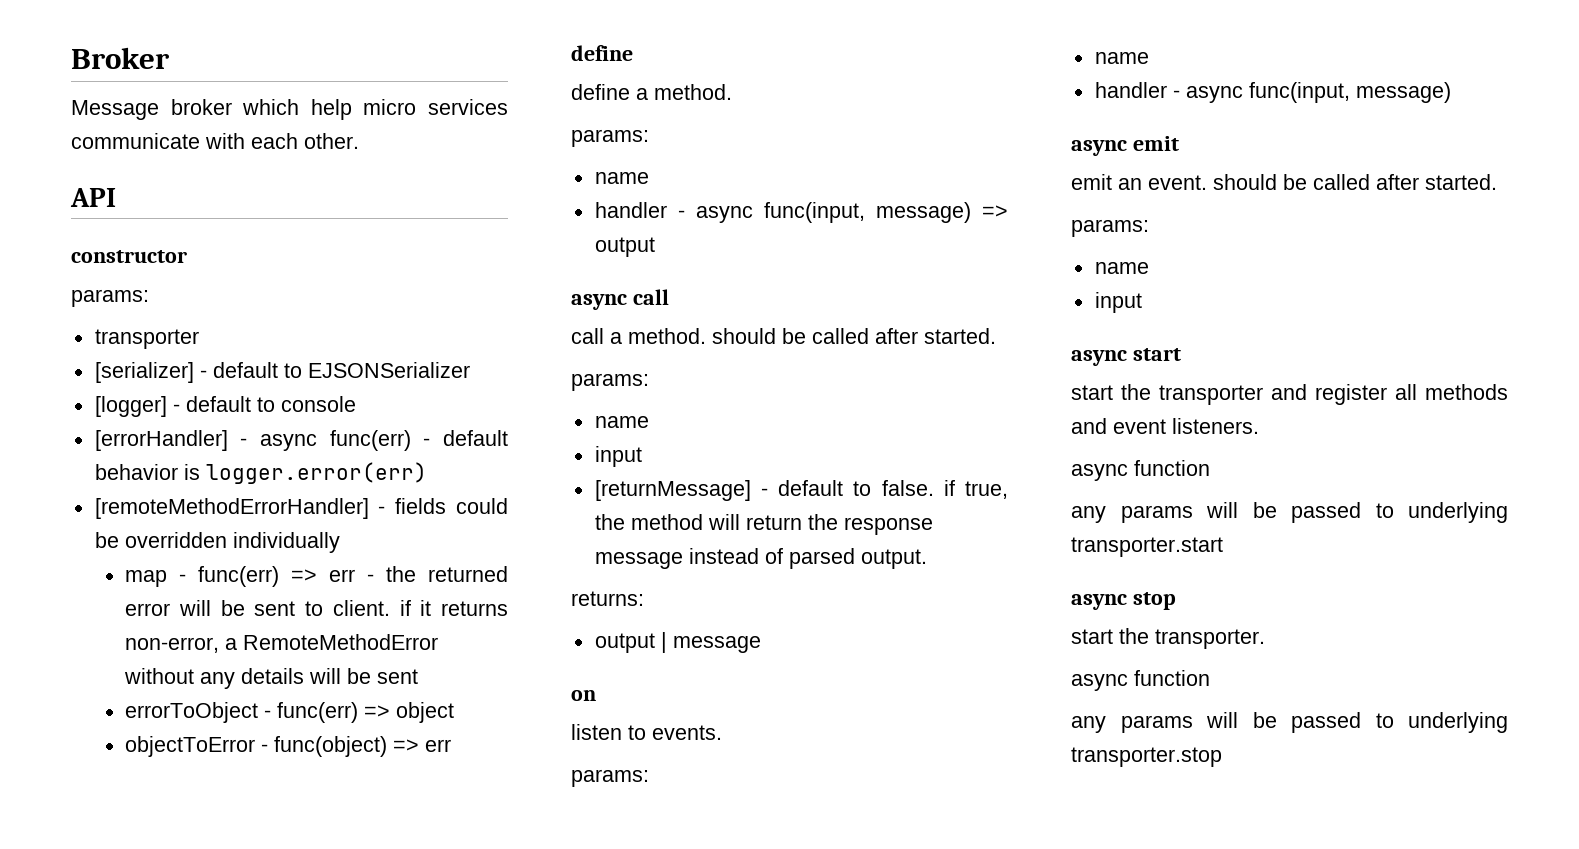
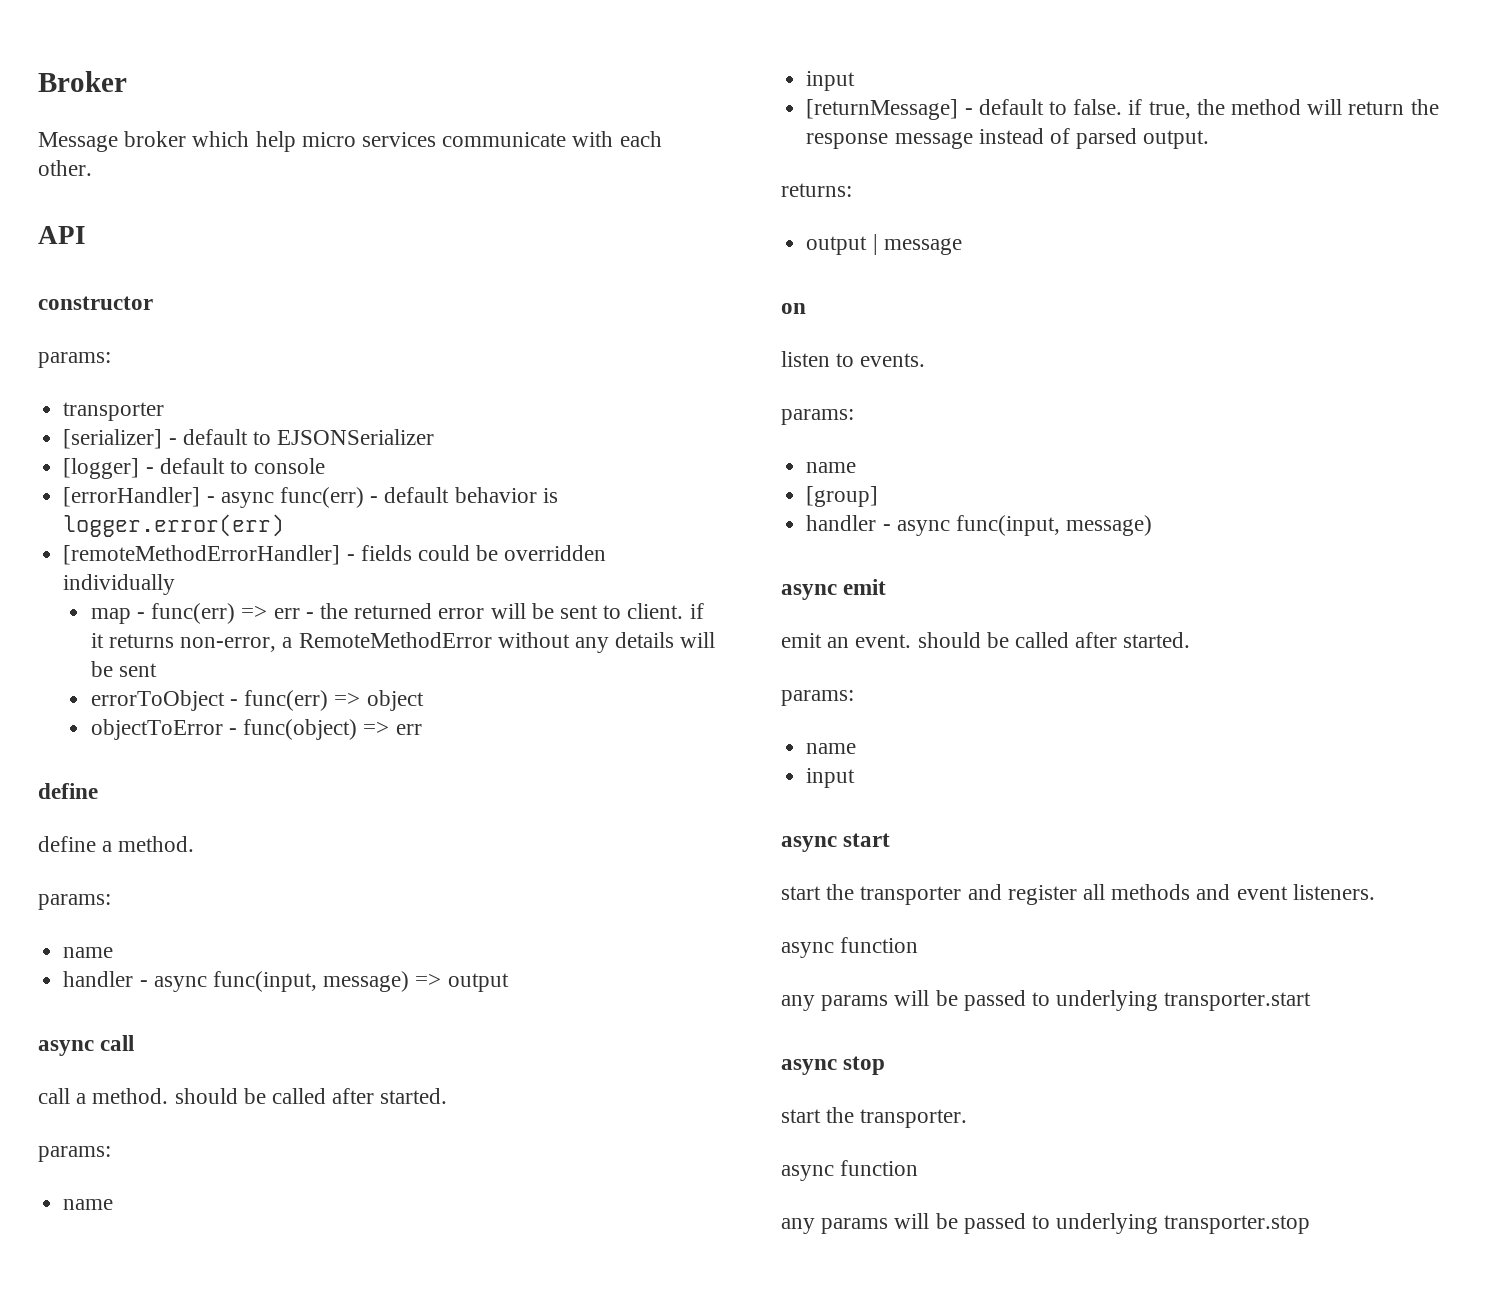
+ [group]

